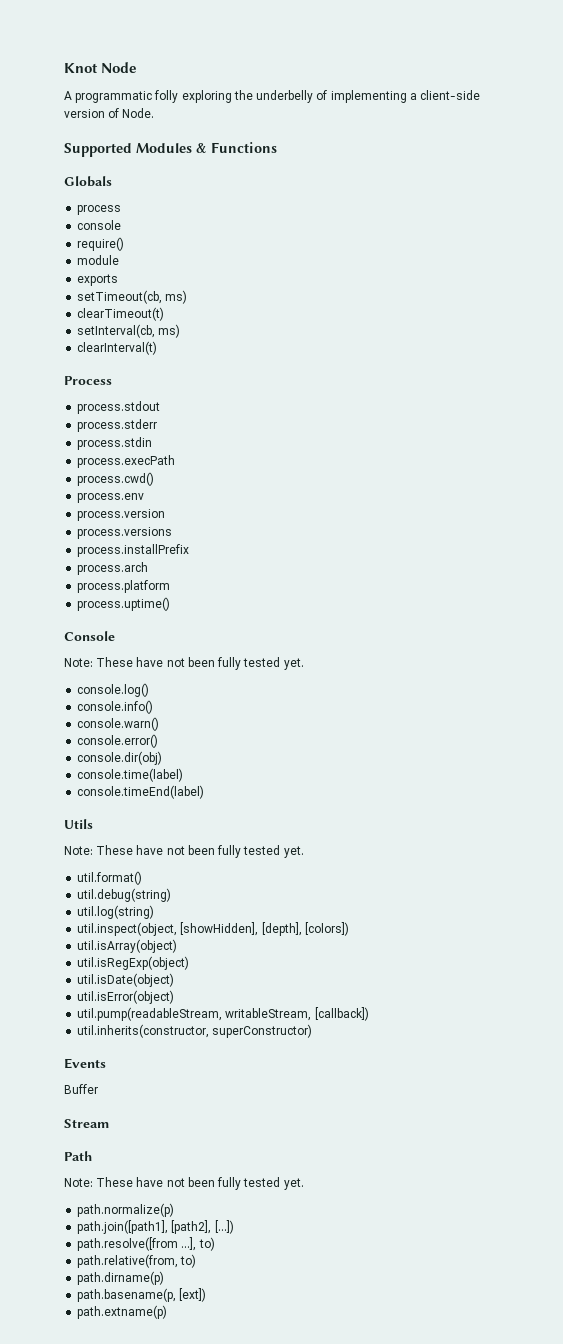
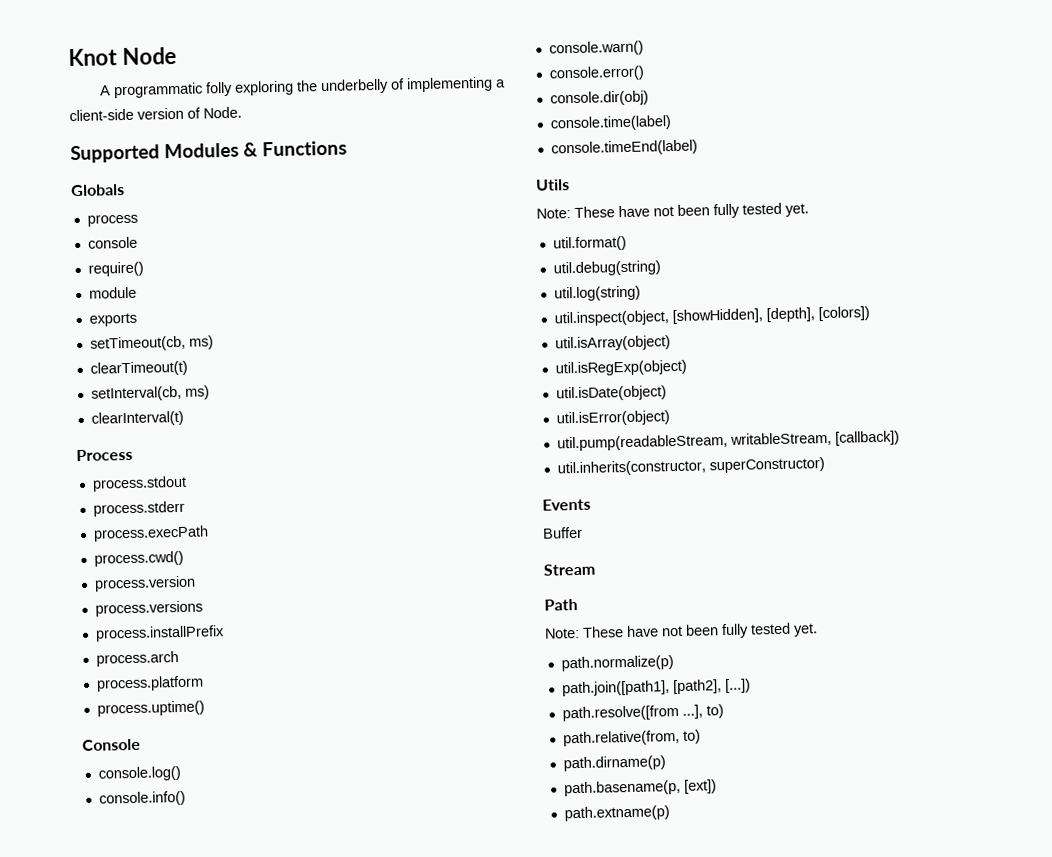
- process.stdin
- process.env
  Console
- Note: These have not been fully tested yet.

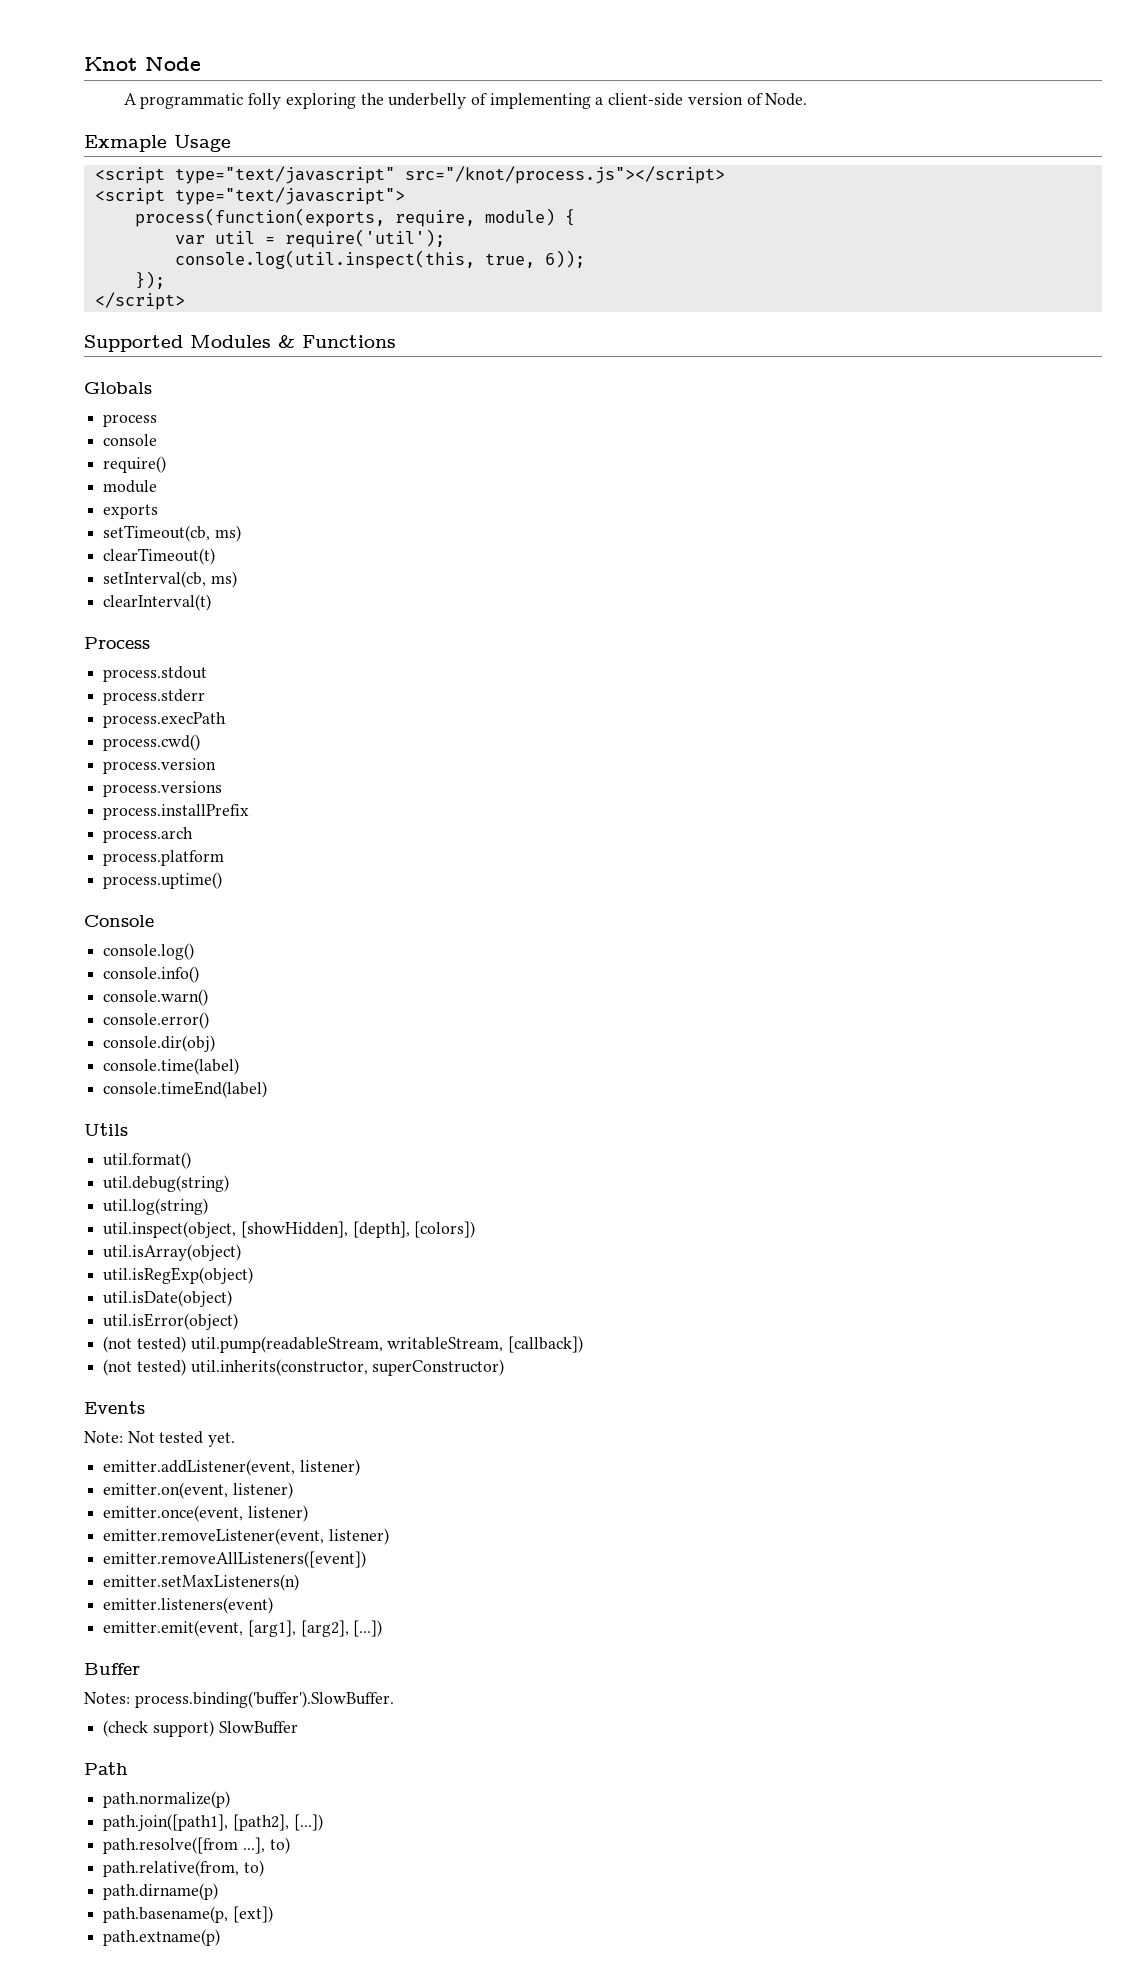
+ Exmaple Usage
+ <script type="text/javascript" src="/knot/process.js"></script>
+ <script type="text/javascript">
+ process(function(exports, require, module) {
+ var util = require('util');
+ console.log(util.inspect(this, true, 6));
+ });
+ </script>
  Utils
- Note: These have not been fully tested yet.
- util.pump(readableStream, writableStream, [callback])
+ (not tested) util.pump(readableStream, writableStream, [callback])
- util.inherits(constructor, superConstructor)
+ (not tested) util.inherits(constructor, superConstructor)
+ Note: Not tested yet.
+ emitter.addListener(event, listener)
+ emitter.on(event, listener)
+ emitter.once(event, listener)
+ emitter.removeListener(event, listener)
+ emitter.removeAllListeners([event])
+ emitter.setMaxListeners(n)
+ emitter.listeners(event)
+ emitter.emit(event, [arg1], [arg2], [...])
  Buffer
- Stream
+ Notes: process.binding('buffer').SlowBuffer.
+ (check support) SlowBuffer
  Path
- Note: These have not been fully tested yet.

